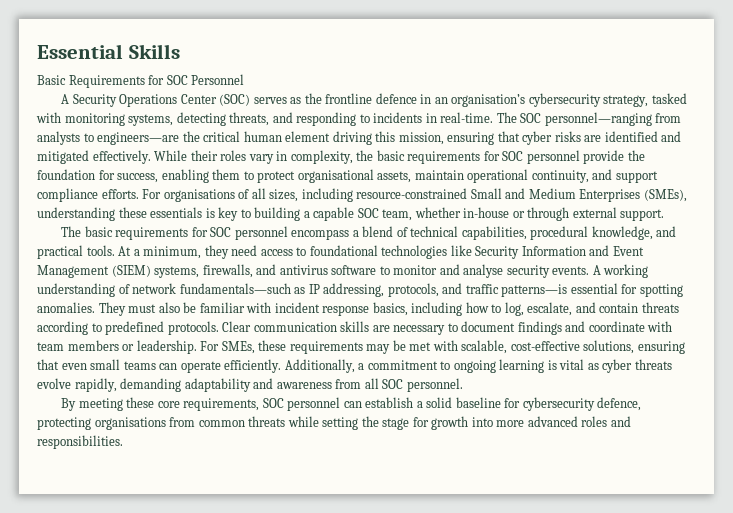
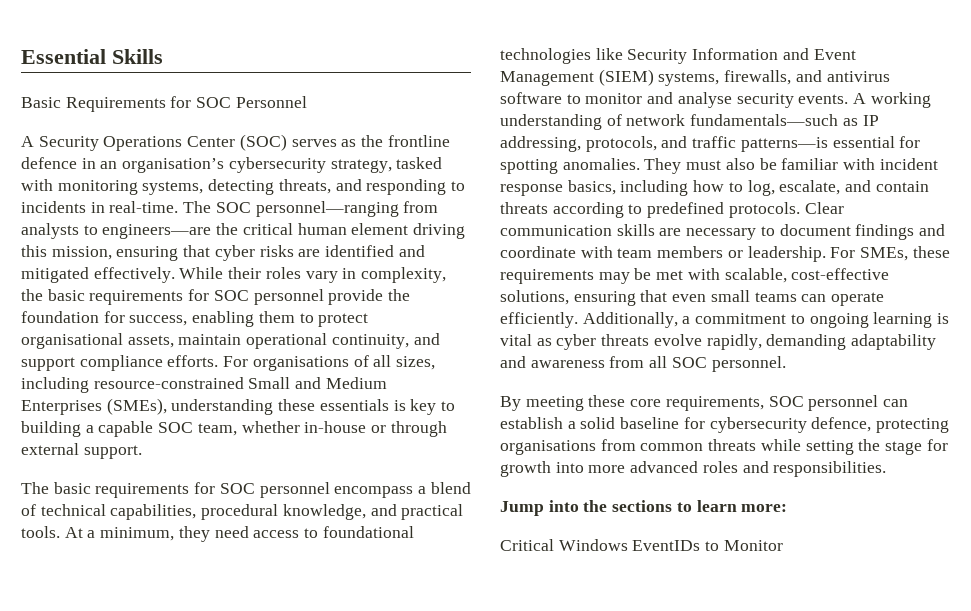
+ Jump into the sections to learn more:
+ Critical Windows EventIDs to Monitor

